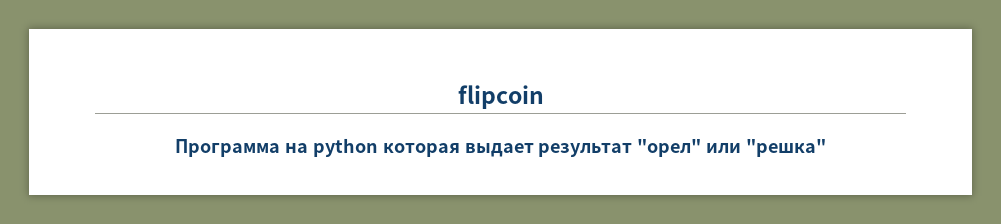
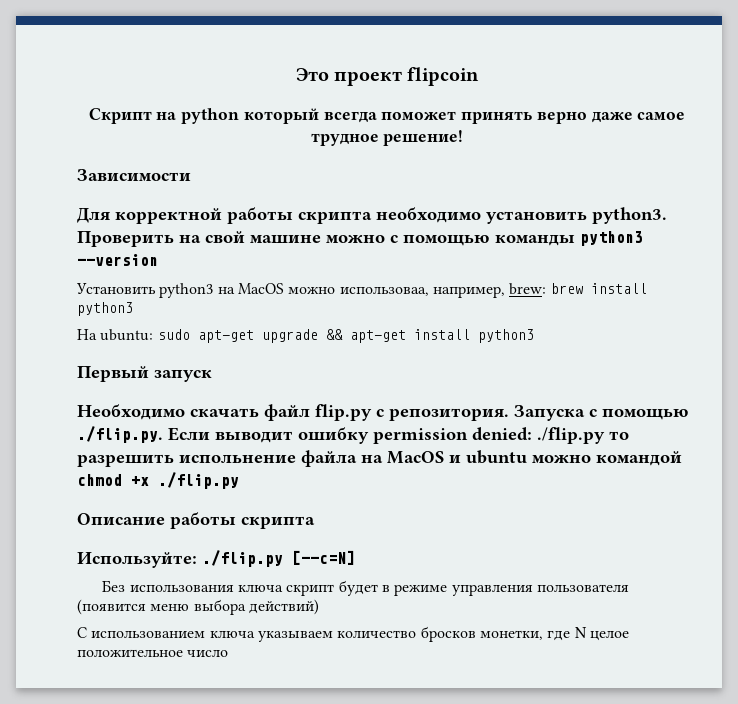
- flipcoin
+ Это проект flipcoin
- Программа на python которая выдает результат "орел" или "решка"
+ Скрипт на python который всегда поможет принять верно даже самое трудное решение!
+ Зависимости
+ Для корректной работы скрипта необходимо установить python3. Проверить на свой машине можно с помощью команды python3 --version
+ Установить python3 на MacOS можно использоваа, например, brew: brew install python3
+ На ubuntu: sudo apt-get upgrade && apt-get install python3
+ Первый запуск
+ Необходимо скачать файл flip.py с репозитория. Запуска с помощью ./flip.py. Если выводит ошибку permission denied: ./flip.py то разрешить испольнение файла на MacOS и ubuntu можно командой chmod +x ./flip.py
+ Описание работы скрипта
+ Используйте: ./flip.py [--c=N]
+ Без использования ключа скрипт будет в режиме управления пользователя (появится меню выбора действий)
+ С использованием ключа указываем количество бросков монетки, где N целое положительное число

